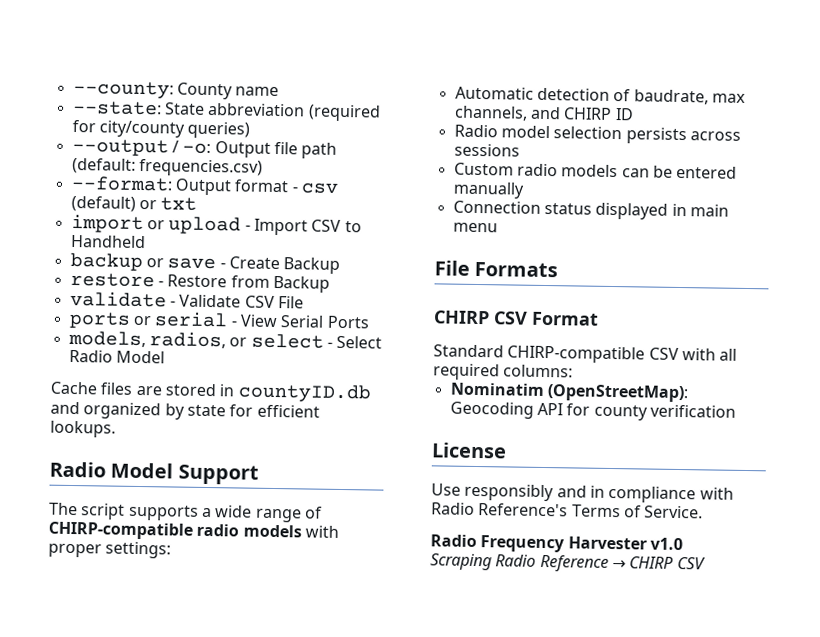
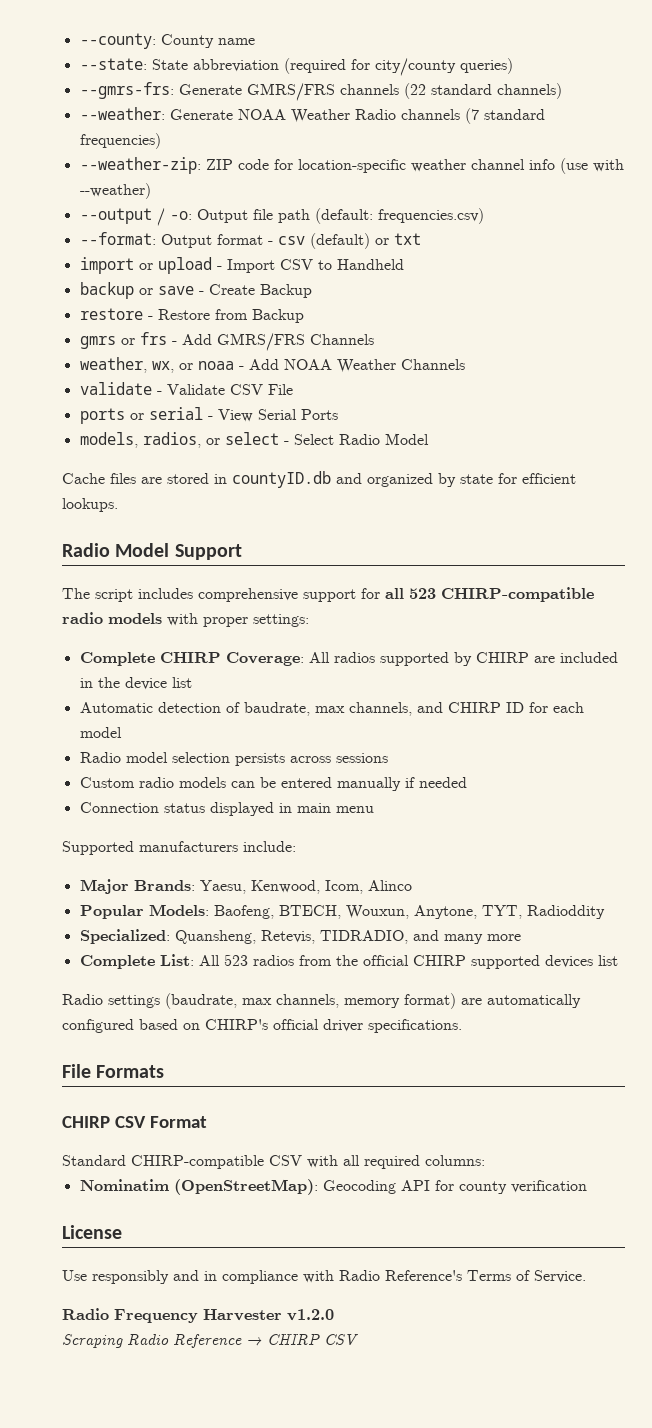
+ --gmrs-frs: Generate GMRS/FRS channels (22 standard channels)
+ --weather: Generate NOAA Weather Radio channels (7 standard frequencies)
+ --weather-zip: ZIP code for location-specific weather channel info (use with --weather)
+ gmrs or frs - Add GMRS/FRS Channels
+ weather, wx, or noaa - Add NOAA Weather Channels
- The script supports a wide range of CHIRP-compatible radio models with proper settings:
+ The script includes comprehensive support for all 523 CHIRP-compatible radio models with proper settings:
+ Complete CHIRP Coverage: All radios supported by CHIRP are included in the device list
- Automatic detection of baudrate, max channels, and CHIRP ID
+ Automatic detection of baudrate, max channels, and CHIRP ID for each model
- Custom radio models can be entered manually
+ Custom radio models can be entered manually if needed
+ Supported manufacturers include:
+ Major Brands: Yaesu, Kenwood, Icom, Alinco
+ Popular Models: Baofeng, BTECH, Wouxun, Anytone, TYT, Radioddity
+ Specialized: Quansheng, Retevis, TIDRADIO, and many more
+ Complete List: All 523 radios from the official CHIRP supported devices list
+ Radio settings (baudrate, max channels, memory format) are automatically configured based on CHIRP's official driver specifications.
- Radio Frequency Harvester v1.0
+ Radio Frequency Harvester v1.2.0

